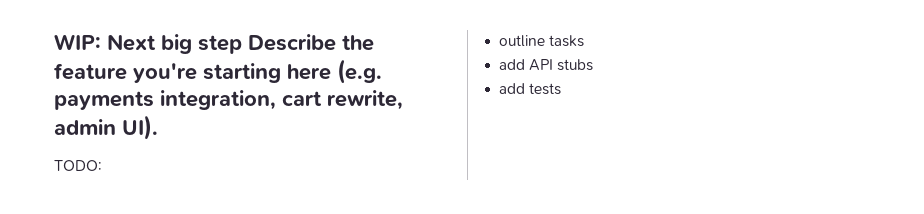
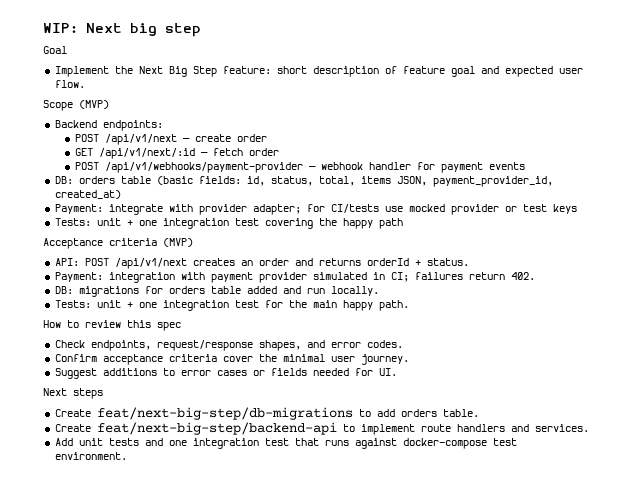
- WIP: Next big step Describe the feature you're starting here (e.g. payments integration, cart rewrite, admin UI).
- TODO:
- outline tasks
- add API stubs
- add tests
+ WIP: Next big step
+ Goal
+ Implement the Next Big Step feature: short description of feature goal and expected user flow.
+ Scope (MVP)
+ Backend endpoints:
+ POST /api/v1/next — create order
+ GET /api/v1/next/:id — fetch order
+ POST /api/v1/webhooks/payment-provider — webhook handler for payment events
+ DB: orders table (basic fields: id, status, total, items JSON, payment_provider_id, created_at)
+ Payment: integrate with provider adapter; for CI/tests use mocked provider or test keys
+ Tests: unit + one integration test covering the happy path
+ Acceptance criteria (MVP)
+ API: POST /api/v1/next creates an order and returns orderId + status.
+ Payment: integration with payment provider simulated in CI; failures return 402.
+ DB: migrations for orders table added and run locally.
+ Tests: unit + one integration test for the main happy path.
+ How to review this spec
+ Check endpoints, request/response shapes, and error codes.
+ Confirm acceptance criteria cover the minimal user journey.
+ Suggest additions to error cases or fields needed for UI.
+ Next steps
+ Create feat/next-big-step/db-migrations to add orders table.
+ Create feat/next-big-step/backend-api to implement route handlers and services.
+ Add unit tests and one integration test that runs against docker-compose test environment.

